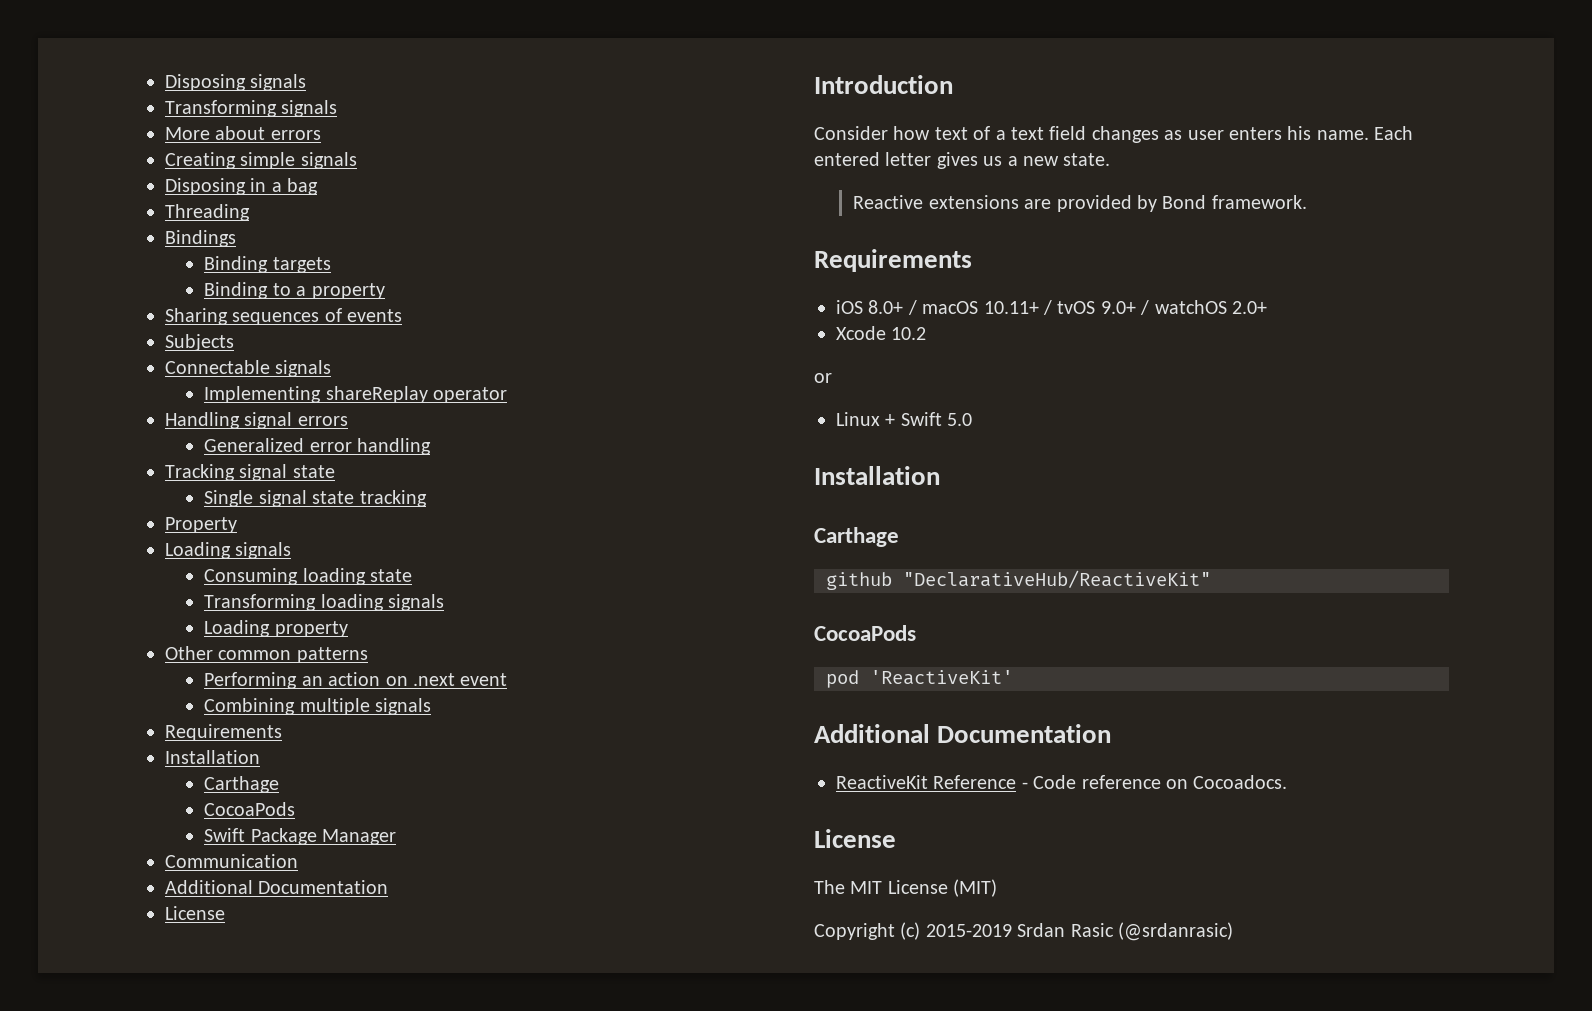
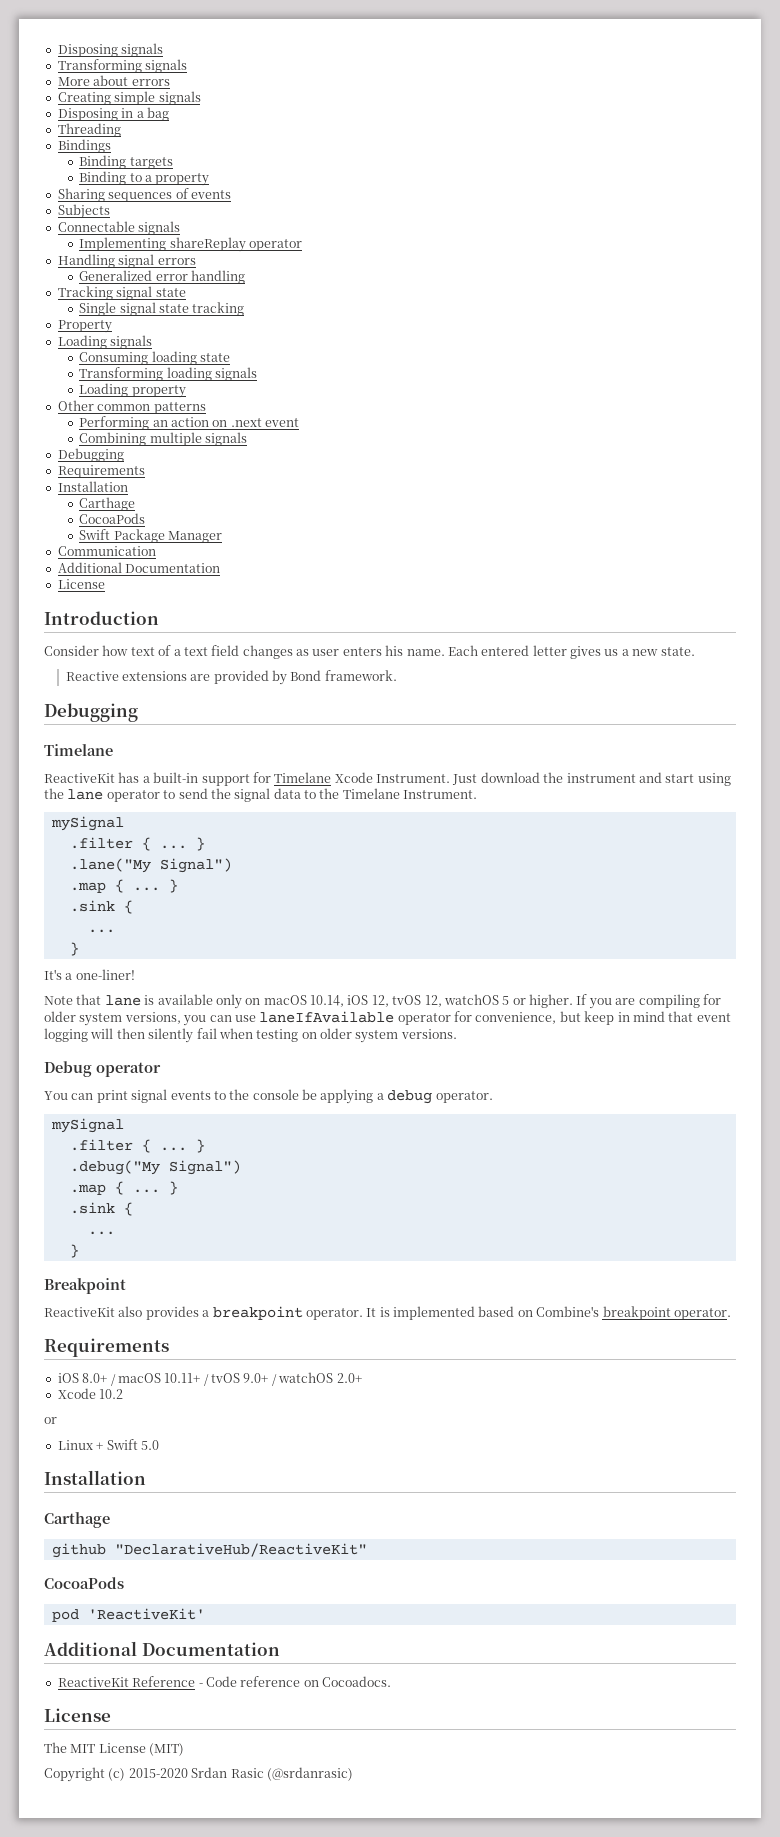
  Combining multiple signals
+ Debugging
  Reactive extensions are provided by Bond framework.
+ Debugging
+ Timelane
+ ReactiveKit has a built-in support for Timelane Xcode Instrument. Just download the instrument and start using the lane operator to send the signal data to the Timelane Instrument.
+ mySignal
+ .filter { ... }
+ .lane("My Signal")
+ .map { ... }
+ .sink {
+ ...
+ }
+ It's a one-liner!
+ Note that lane is available only on macOS 10.14, iOS 12, tvOS 12, watchOS 5 or higher. If you are compiling for older system versions, you can use laneIfAvailable operator for convenience, but keep in mind that event logging will then silently fail when testing on older system versions.
+ Debug operator
+ You can print signal events to the console be applying a debug operator.
+ mySignal
+ .filter { ... }
+ .debug("My Signal")
+ .map { ... }
+ .sink {
+ ...
+ }
+ Breakpoint
+ ReactiveKit also provides a breakpoint operator. It is implemented based on Combine's breakpoint operator.
- Copyright (c) 2015-2019 Srdan Rasic (@srdanrasic)
+ Copyright (c) 2015-2020 Srdan Rasic (@srdanrasic)

